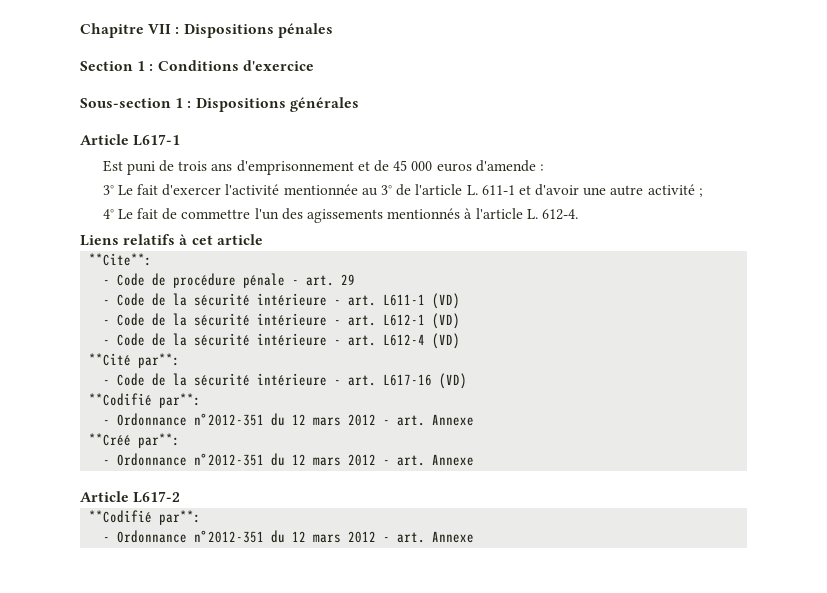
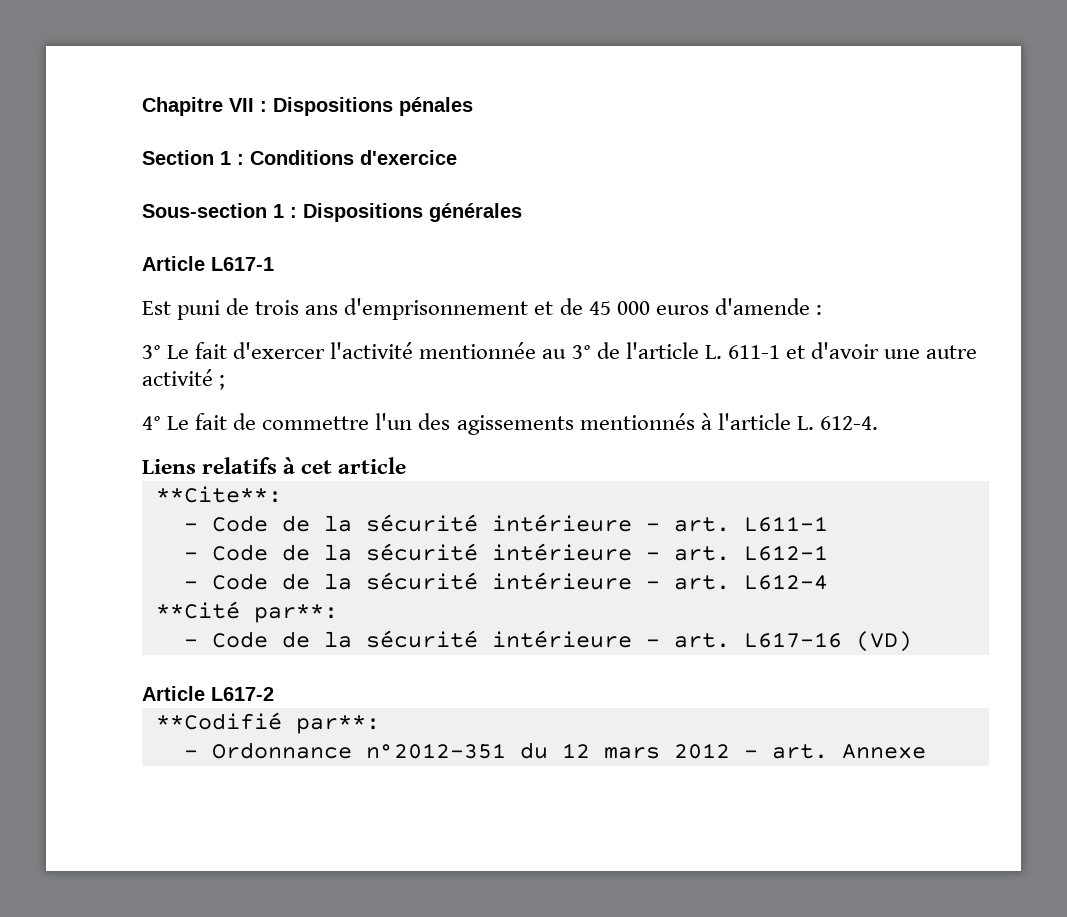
- - Code de procédure pénale - art. 29
- - Code de la sécurité intérieure - art. L611-1 (VD)
+ - Code de la sécurité intérieure - art. L611-1
- - Code de la sécurité intérieure - art. L612-1 (VD)
+ - Code de la sécurité intérieure - art. L612-1
- - Code de la sécurité intérieure - art. L612-4 (VD)
+ - Code de la sécurité intérieure - art. L612-4
  - Code de la sécurité intérieure - art. L617-16 (VD)
- **Codifié par**:
- - Ordonnance n°2012-351 du 12 mars 2012 - art. Annexe
- **Créé par**:
- - Ordonnance n°2012-351 du 12 mars 2012 - art. Annexe

